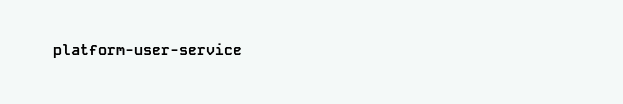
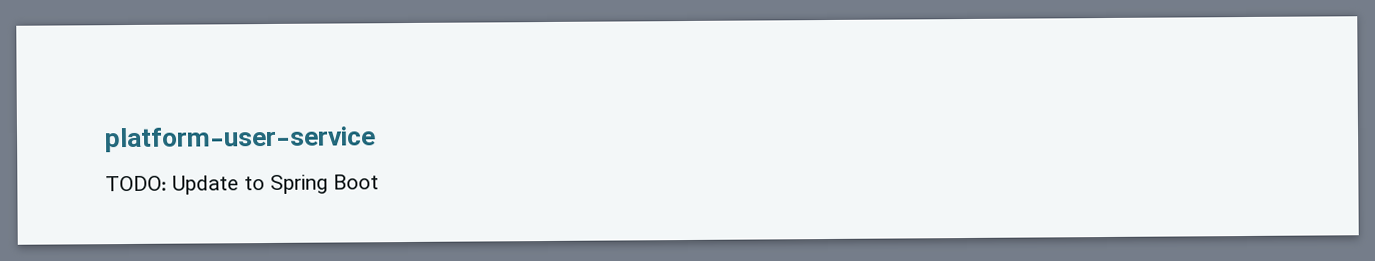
+ TODO: Update to Spring Boot

